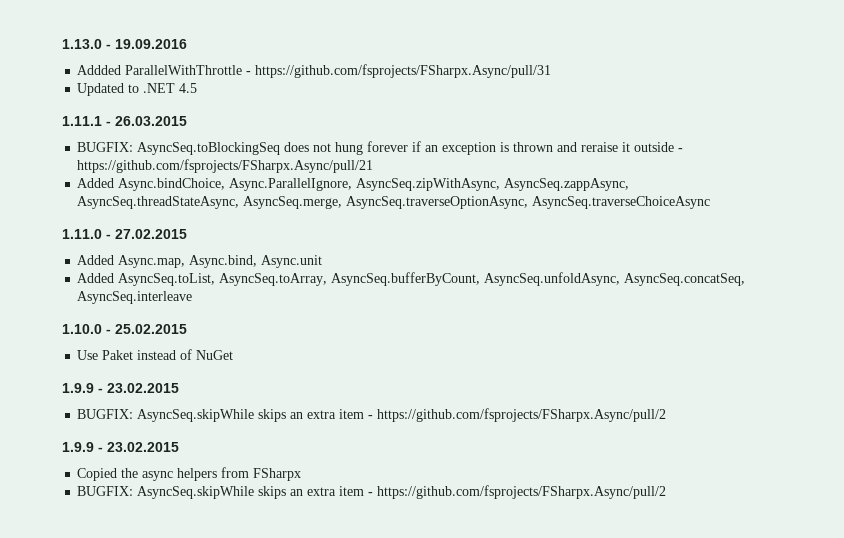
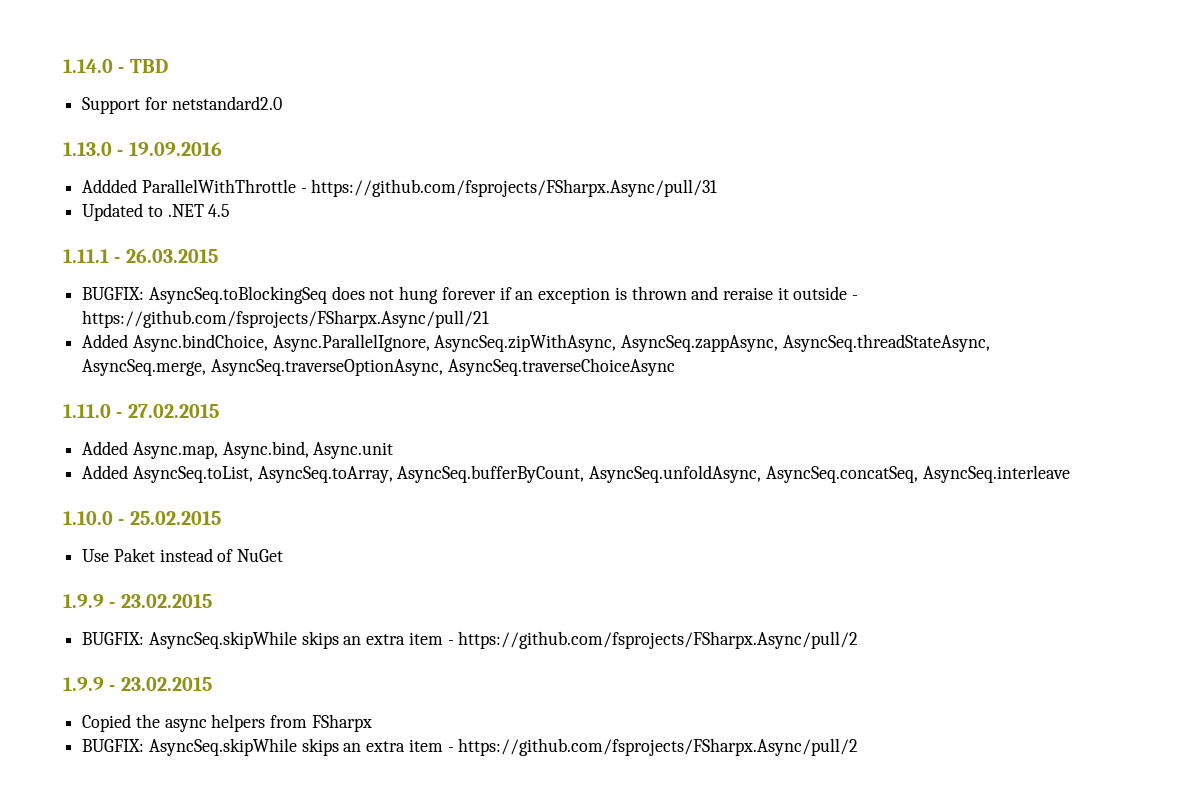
+ 1.14.0 - TBD
+ Support for netstandard2.0

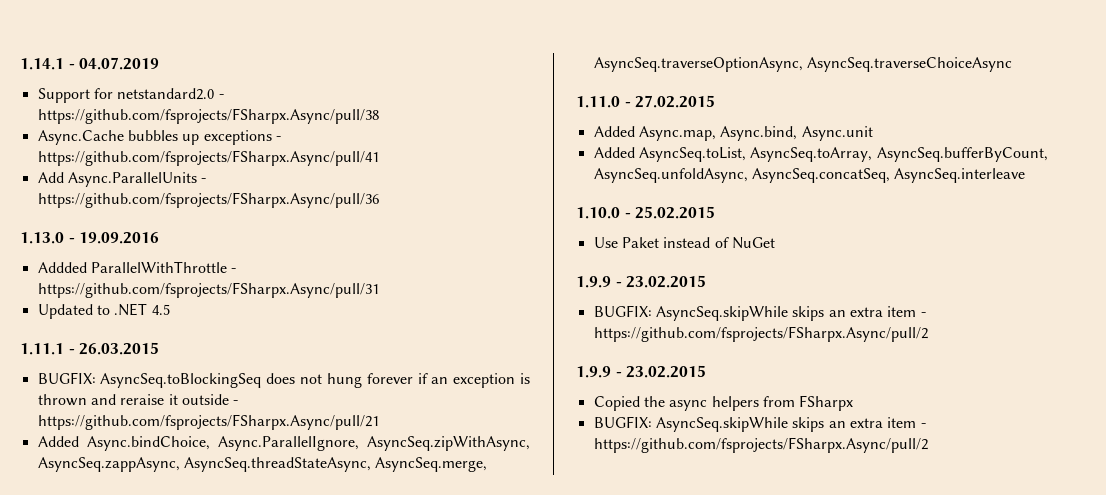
- 1.14.0 - TBD
+ 1.14.1 - 04.07.2019
- Support for netstandard2.0
+ Support for netstandard2.0 - https://github.com/fsprojects/FSharpx.Async/pull/38
+ Async.Cache bubbles up exceptions - https://github.com/fsprojects/FSharpx.Async/pull/41
+ Add Async.ParallelUnits - https://github.com/fsprojects/FSharpx.Async/pull/36

